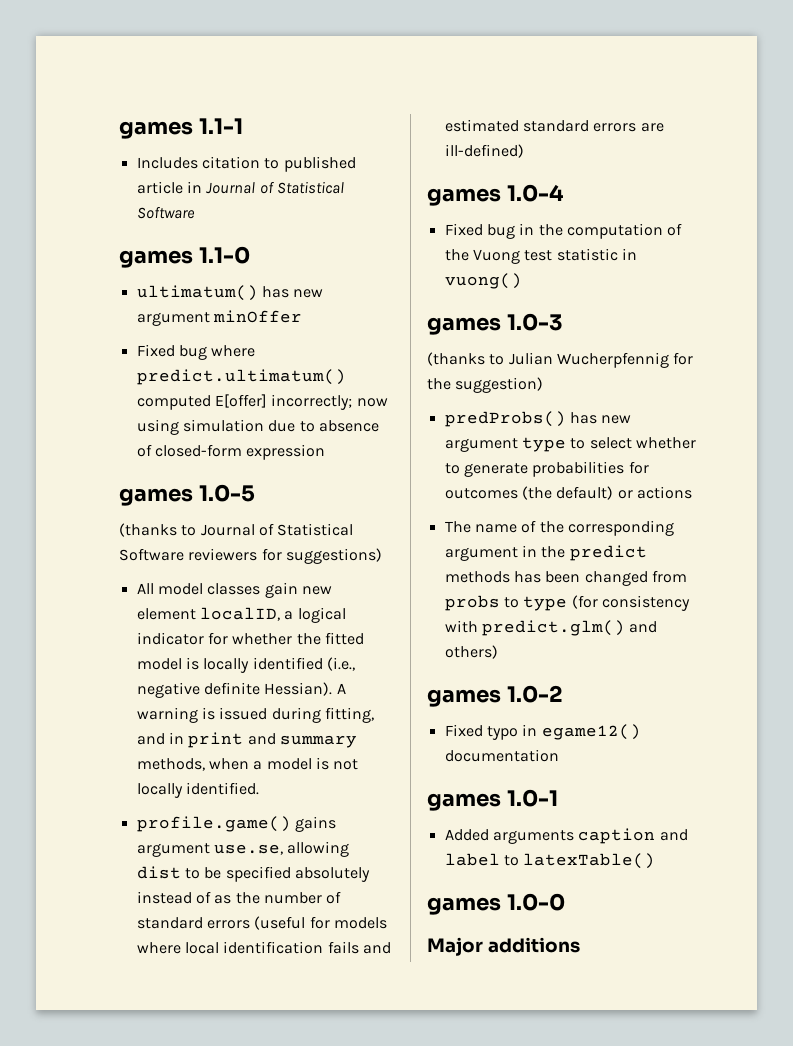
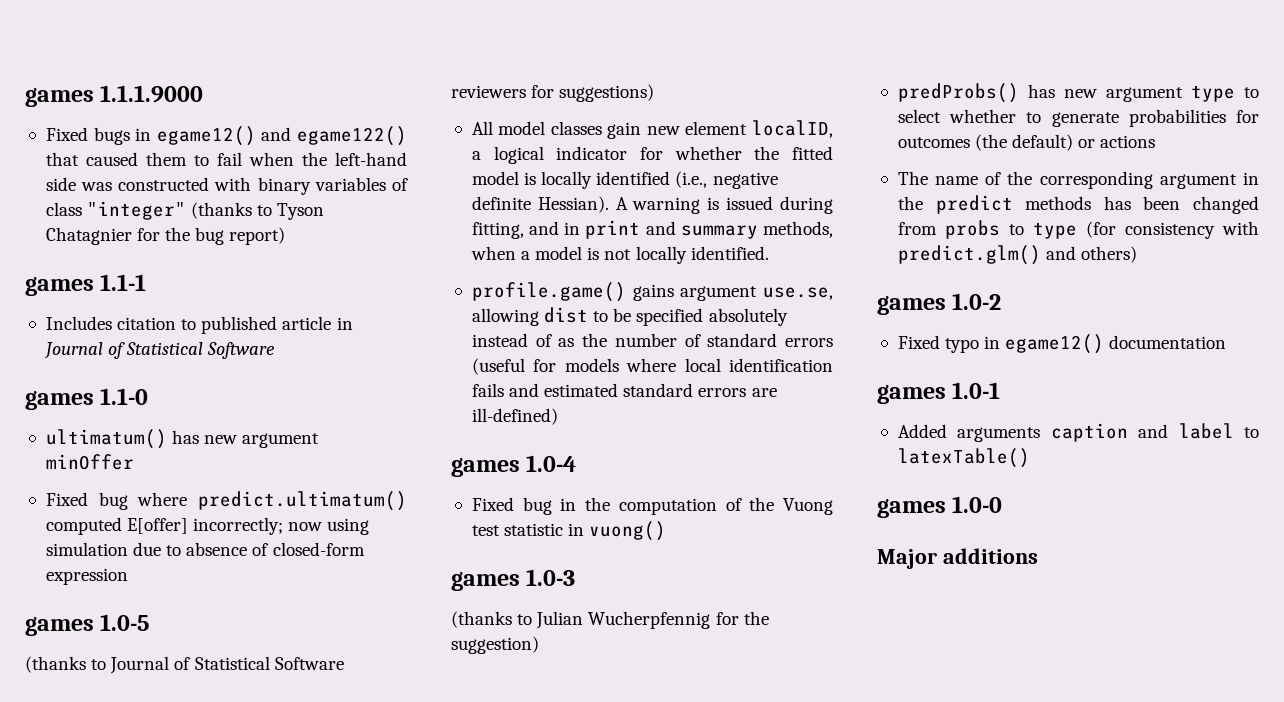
+ games 1.1.1.9000
+ Fixed bugs in egame12() and egame122() that caused them to fail when the left-hand side was constructed with binary variables of class "integer" (thanks to Tyson Chatagnier for the bug report)

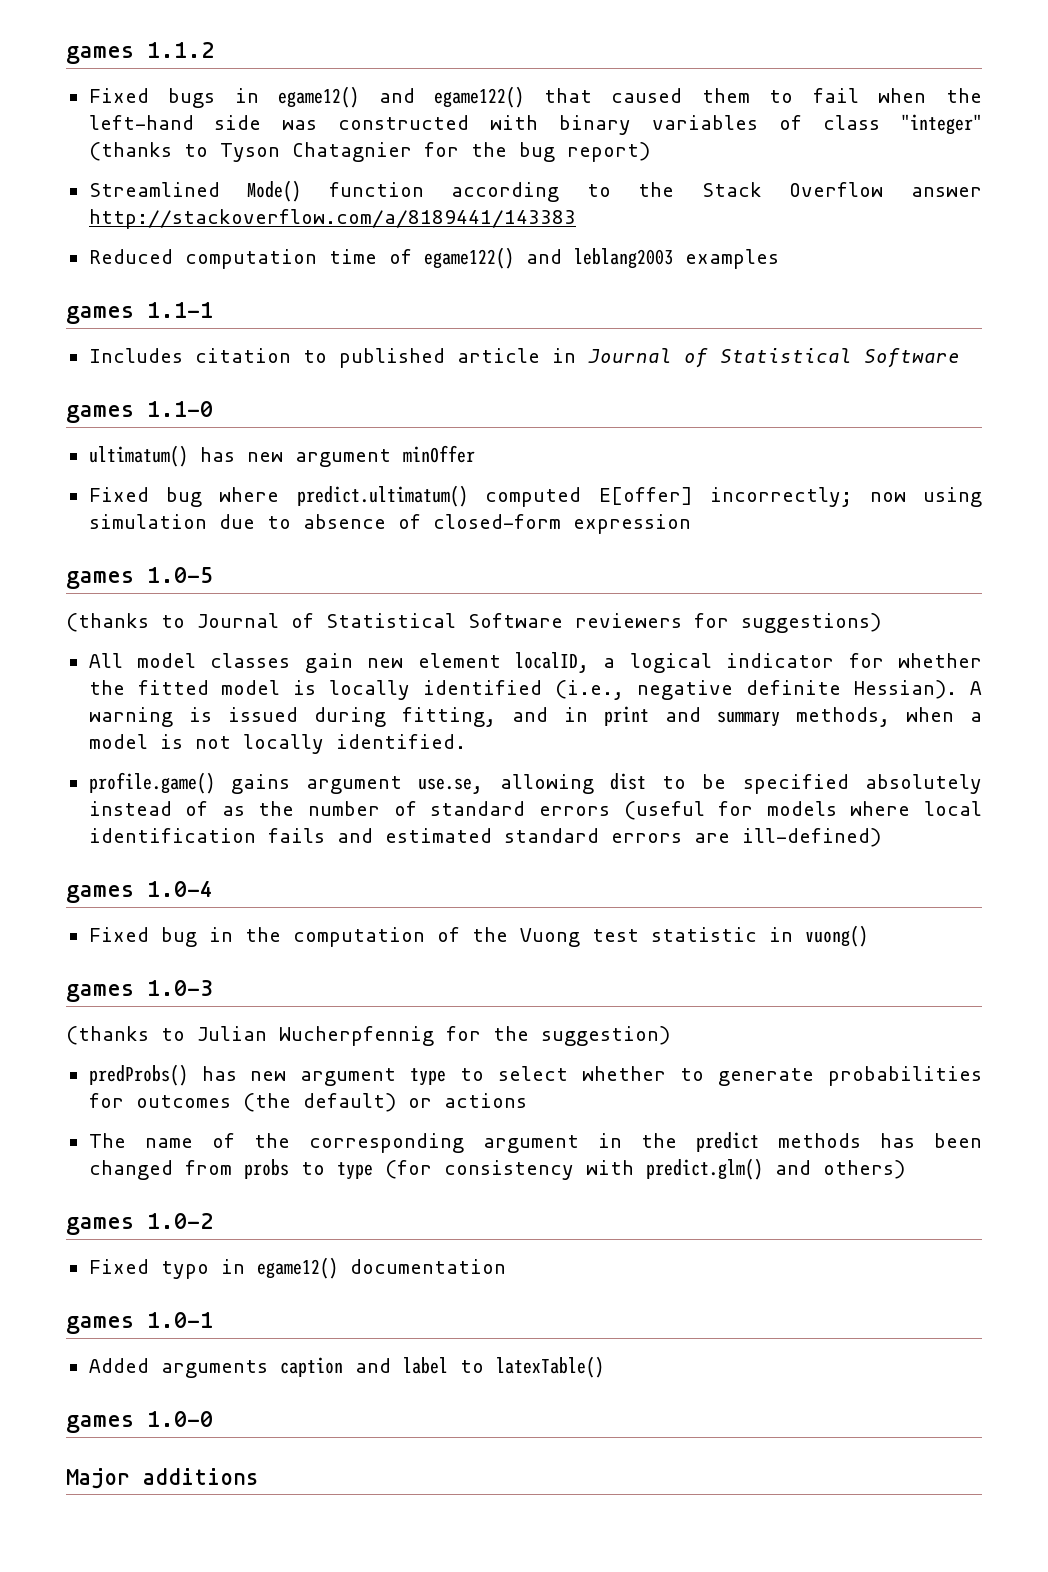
- games 1.1.1.9000
+ games 1.1.2
+ Streamlined Mode() function according to the Stack Overflow answer http://stackoverflow.com/a/8189441/143383
+ Reduced computation time of egame122() and leblang2003 examples

